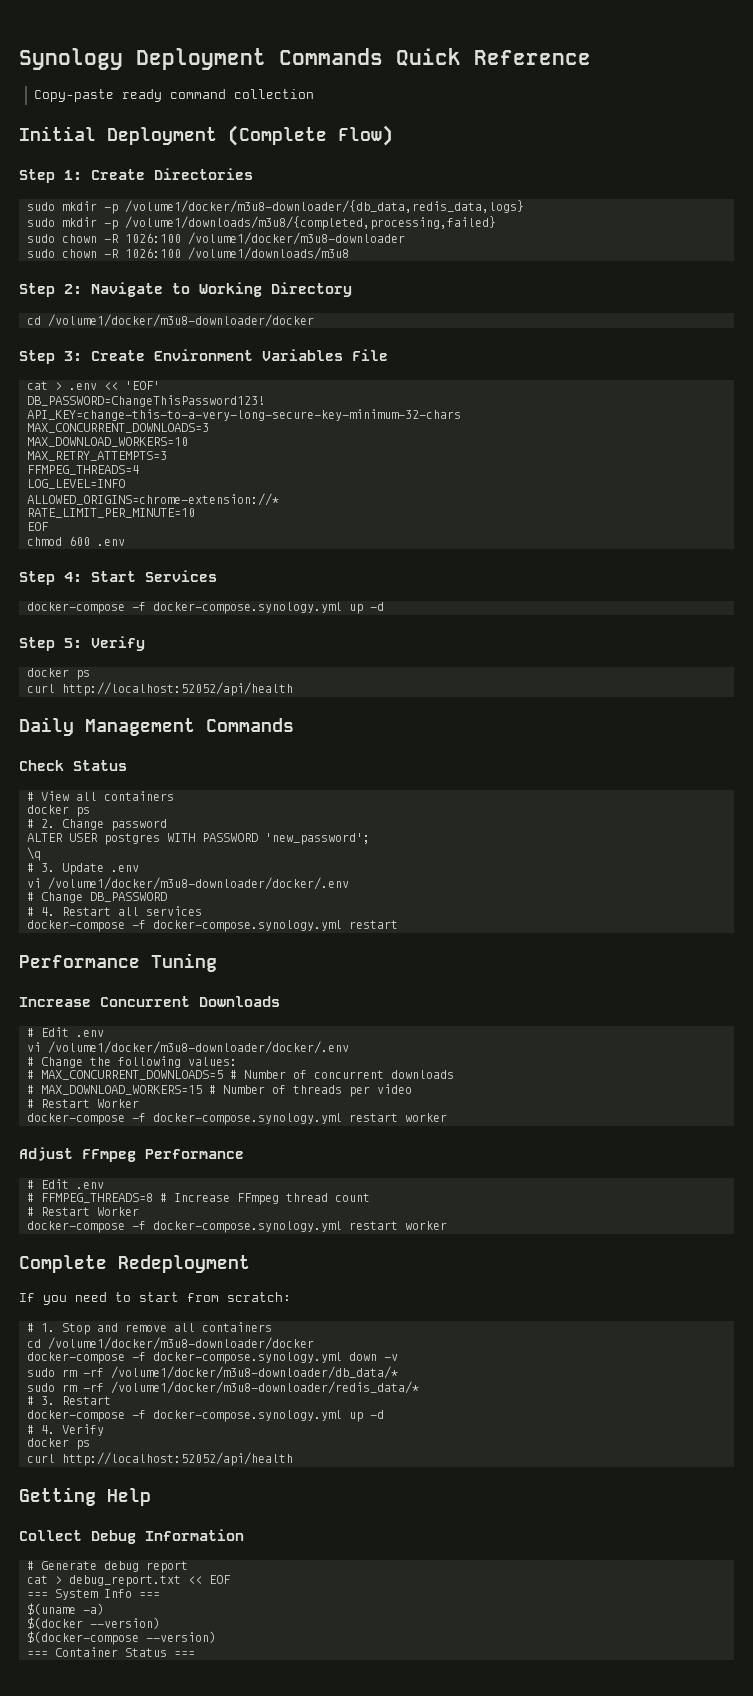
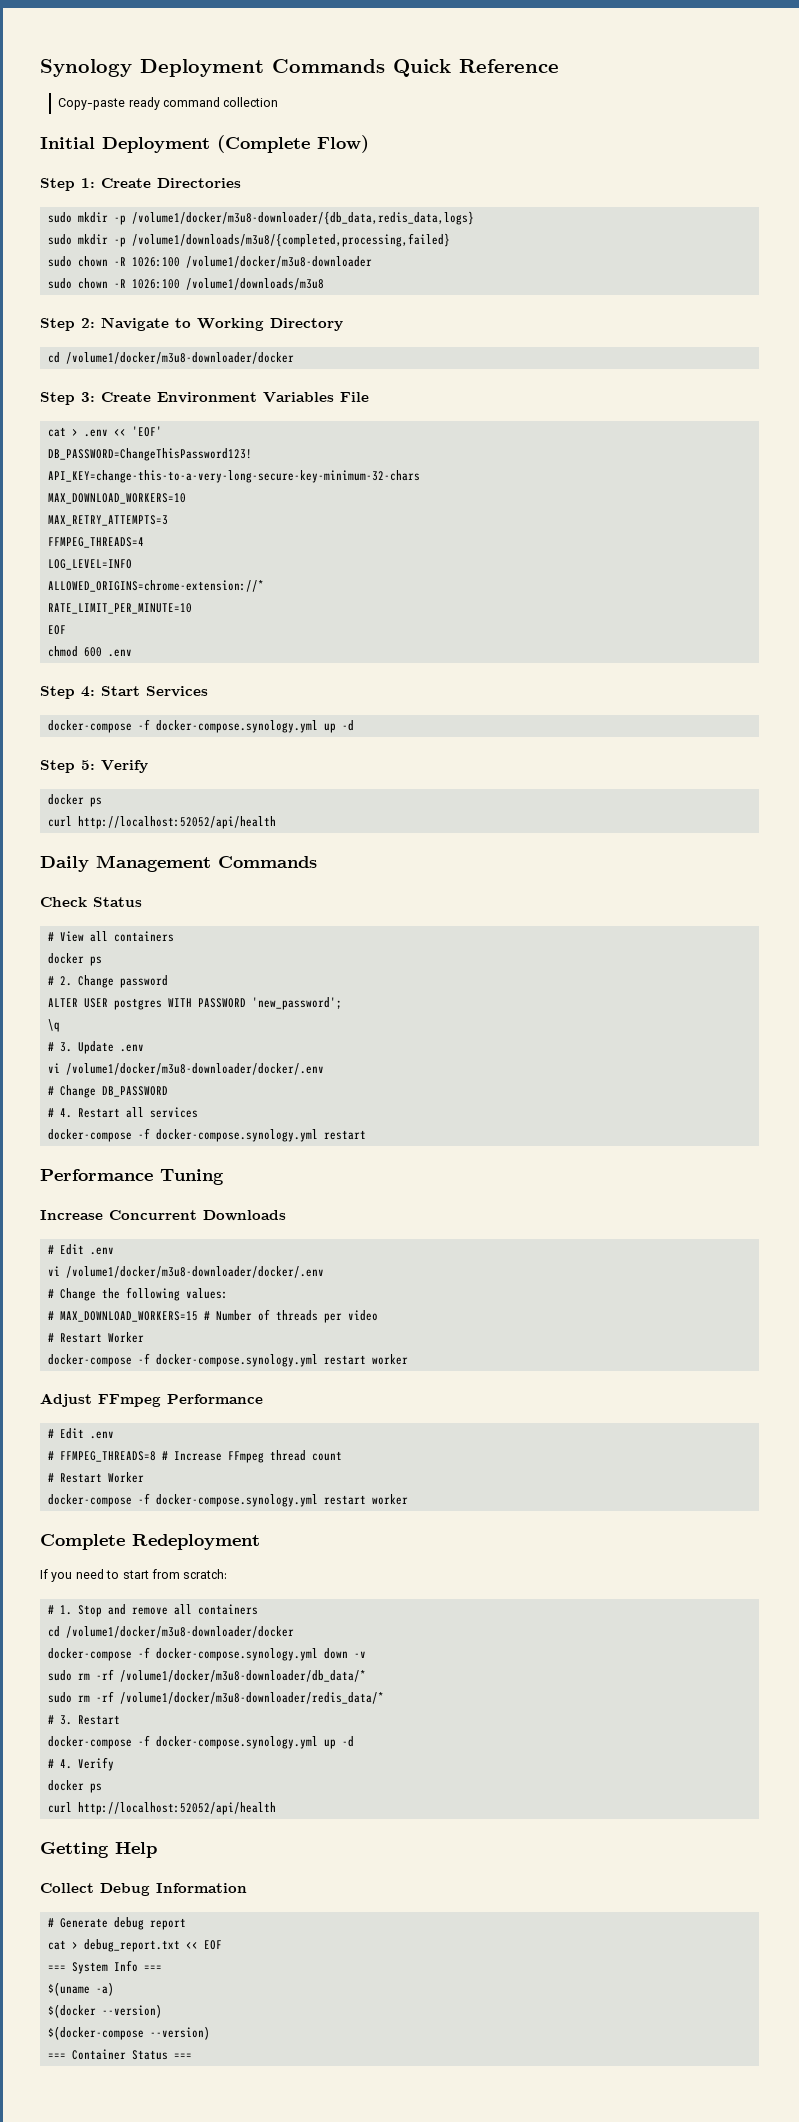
- MAX_CONCURRENT_DOWNLOADS=3
- # MAX_CONCURRENT_DOWNLOADS=5 # Number of concurrent downloads

